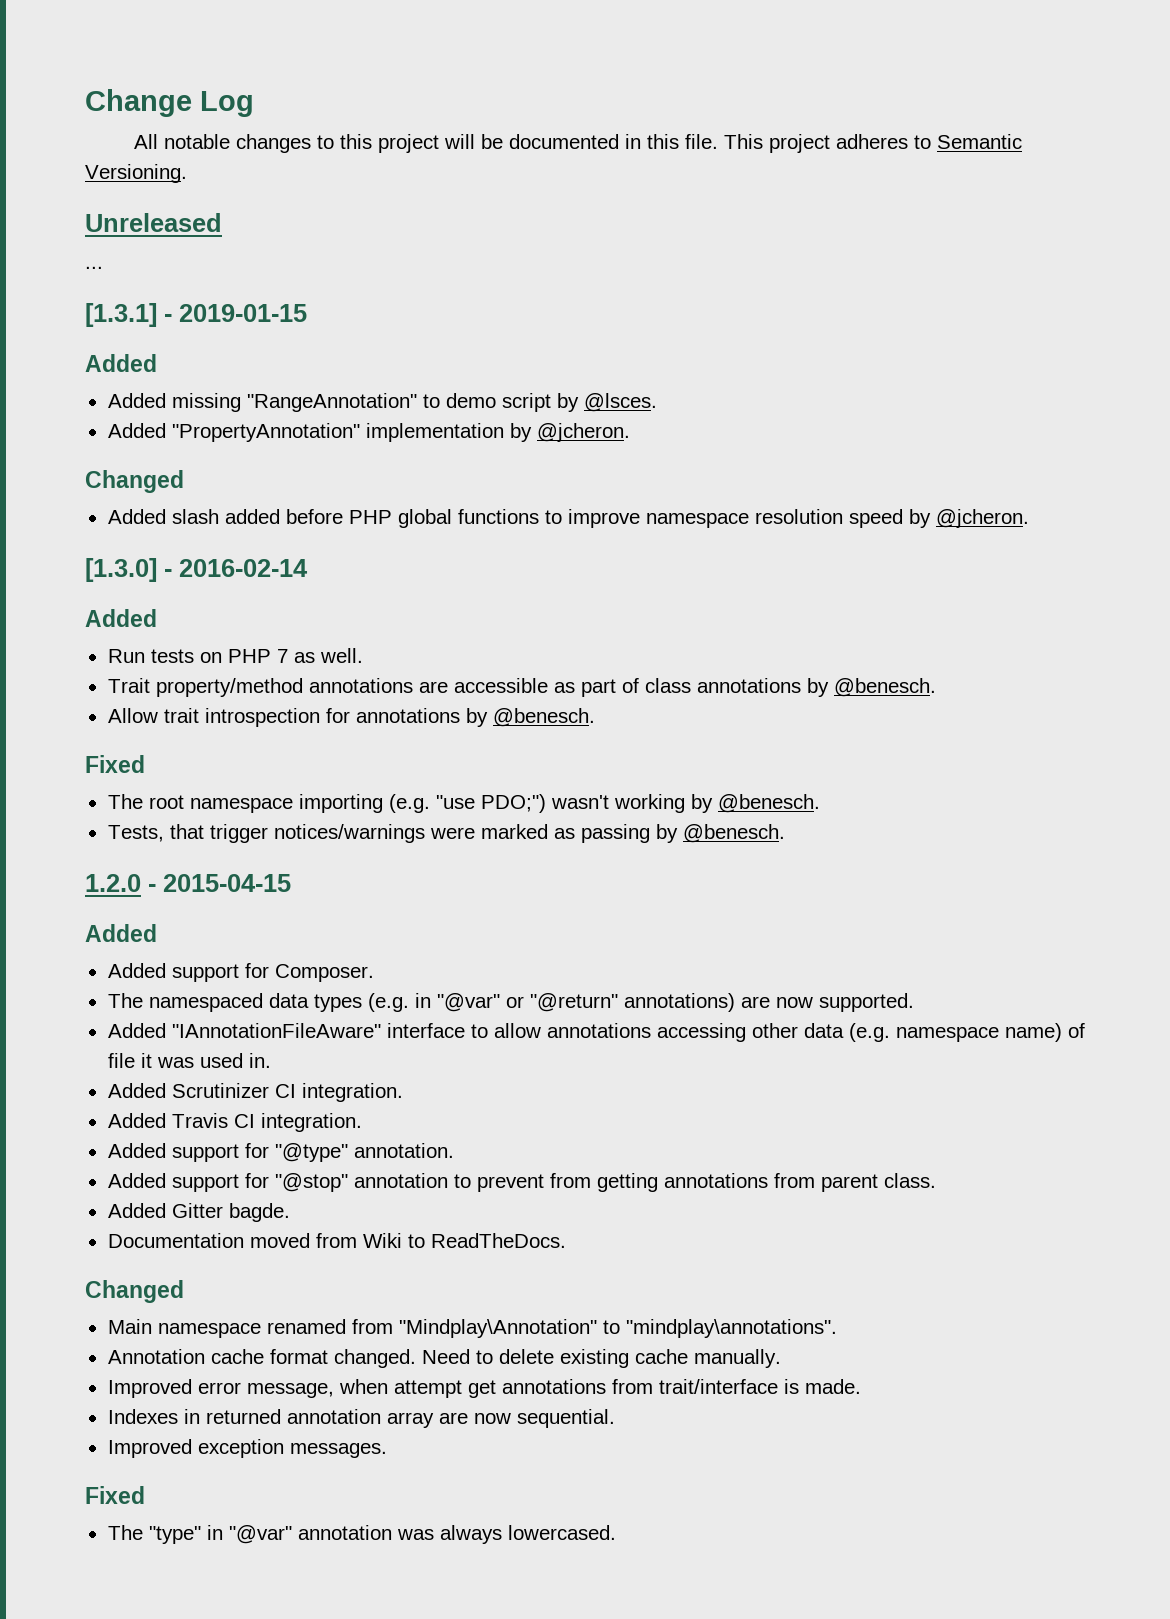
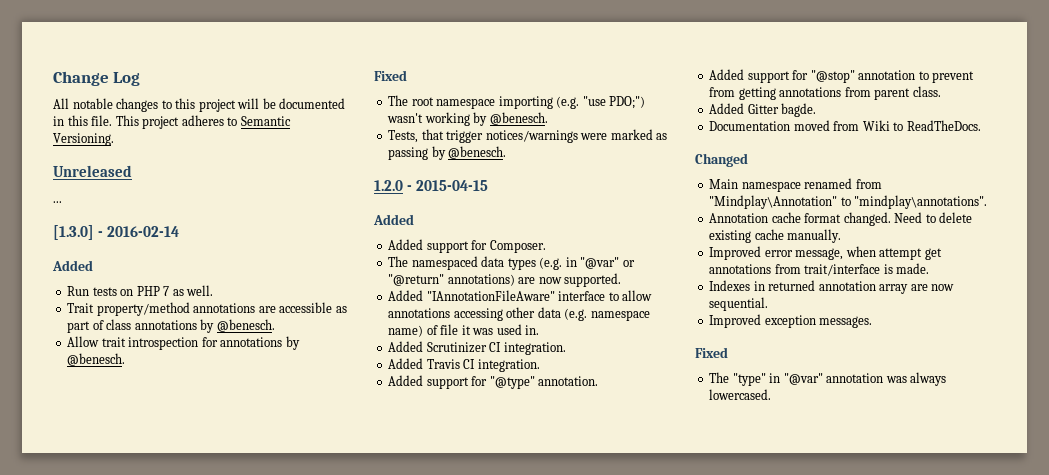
- [1.3.1] - 2019-01-15
- Added
- Added missing "RangeAnnotation" to demo script by @lsces.
- Added "PropertyAnnotation" implementation by @jcheron.
- Changed
- Added slash added before PHP global functions to improve namespace resolution speed by @jcheron.

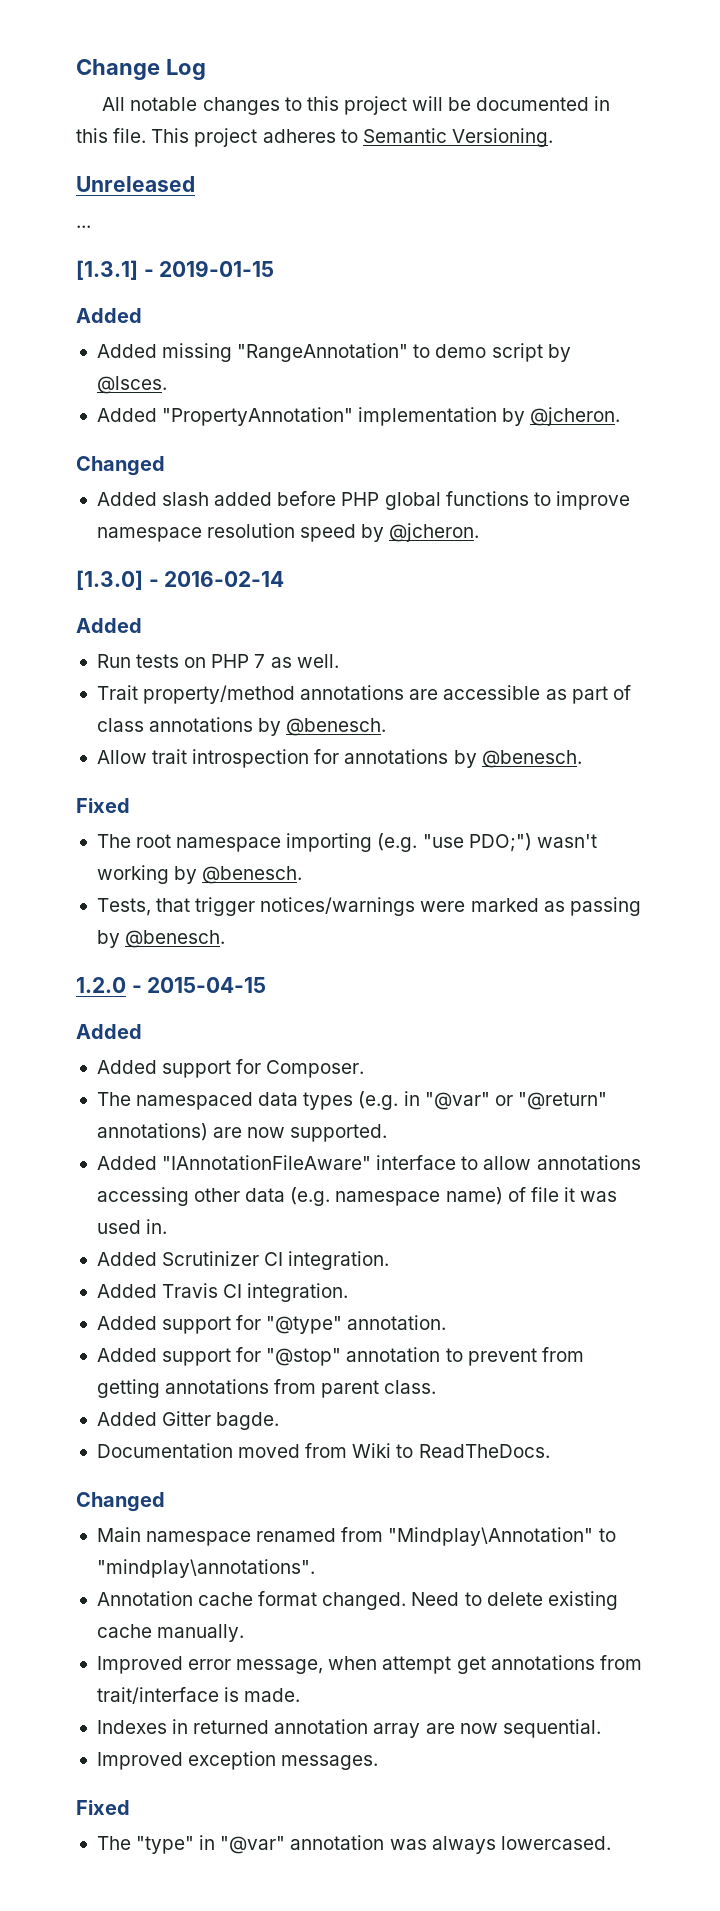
+ [1.3.1] - 2019-01-15
+ Added
+ Added missing "RangeAnnotation" to demo script by @lsces.
+ Added "PropertyAnnotation" implementation by @jcheron.
+ Changed
+ Added slash added before PHP global functions to improve namespace resolution speed by @jcheron.

